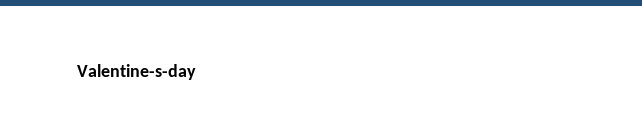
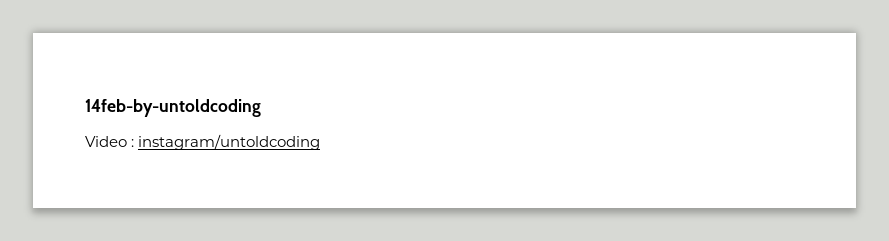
- Valentine-s-day
+ 14feb-by-untoldcoding
+ Video : instagram/untoldcoding

